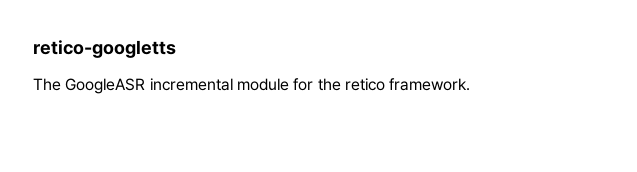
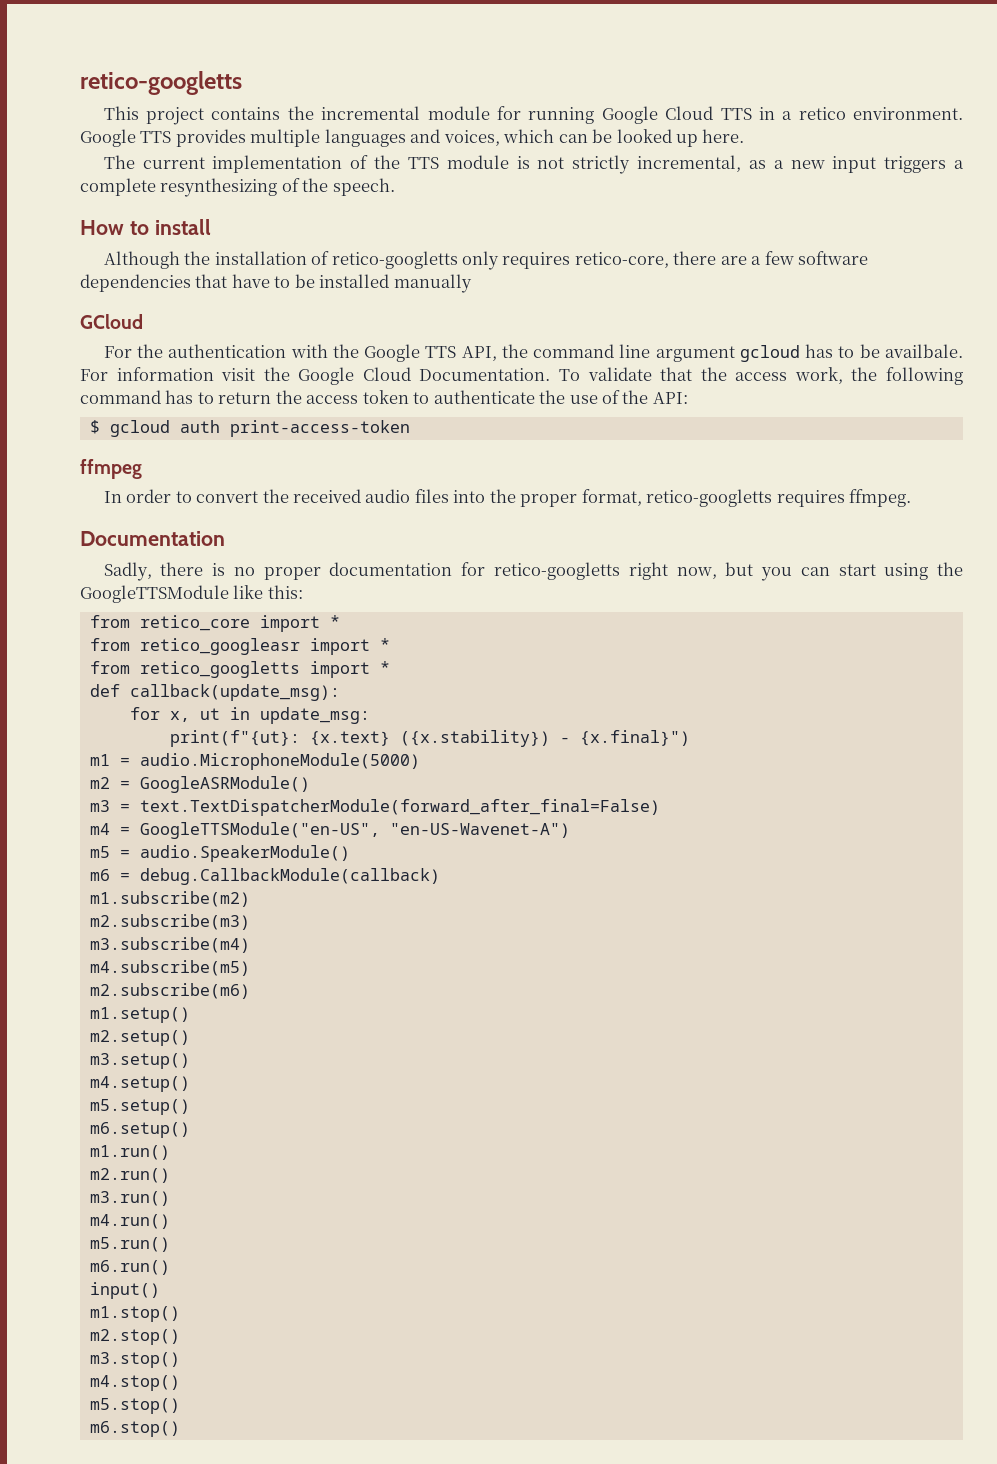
- The GoogleASR incremental module for the retico framework.
+ This project contains the incremental module for running Google Cloud TTS in a retico environment. Google TTS provides multiple languages and voices, which can be looked up here.
+ The current implementation of the TTS module is not strictly incremental, as a new input triggers a complete resynthesizing of the speech.
+ How to install
+ Although the installation of retico-googletts only requires retico-core, there are a few software dependencies that have to be installed manually
+ GCloud
+ For the authentication with the Google TTS API, the command line argument gcloud has to be availbale. For information visit the Google Cloud Documentation. To validate that the access work, the following command has to return the access token to authenticate the use of the API:
+ $ gcloud auth print-access-token
+ ffmpeg
+ In order to convert the received audio files into the proper format, retico-googletts requires ffmpeg.
+ Documentation
+ Sadly, there is no proper documentation for retico-googletts right now, but you can start using the GoogleTTSModule like this:
+ from retico_core import *
+ from retico_googleasr import *
+ from retico_googletts import *
+ def callback(update_msg):
+ for x, ut in update_msg:
+ print(f"{ut}: {x.text} ({x.stability}) - {x.final}")
+ m1 = audio.MicrophoneModule(5000)
+ m2 = GoogleASRModule()
+ m3 = text.TextDispatcherModule(forward_after_final=False)
+ m4 = GoogleTTSModule("en-US", "en-US-Wavenet-A")
+ m5 = audio.SpeakerModule()
+ m6 = debug.CallbackModule(callback)
+ m1.subscribe(m2)
+ m2.subscribe(m3)
+ m3.subscribe(m4)
+ m4.subscribe(m5)
+ m2.subscribe(m6)
+ m1.setup()
+ m2.setup()
+ m3.setup()
+ m4.setup()
+ m5.setup()
+ m6.setup()
+ m1.run()
+ m2.run()
+ m3.run()
+ m4.run()
+ m5.run()
+ m6.run()
+ input()
+ m1.stop()
+ m2.stop()
+ m3.stop()
+ m4.stop()
+ m5.stop()
+ m6.stop()

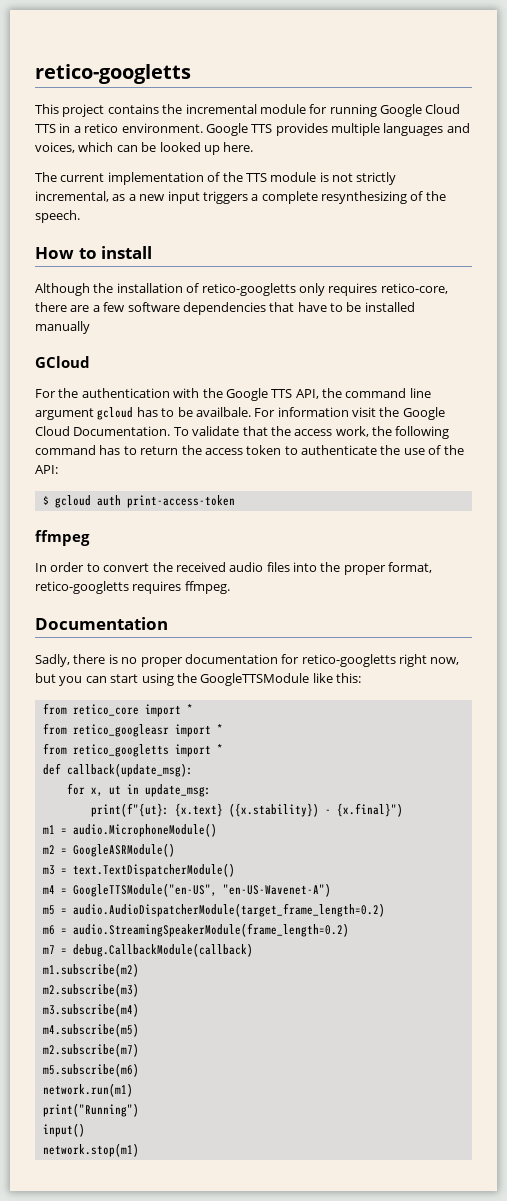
- m1 = audio.MicrophoneModule(5000)
+ m1 = audio.MicrophoneModule()
- m3 = text.TextDispatcherModule(forward_after_final=False)
+ m3 = text.TextDispatcherModule()
- m5 = audio.SpeakerModule()
+ m5 = audio.AudioDispatcherModule(target_frame_length=0.2)
- m6 = debug.CallbackModule(callback)
+ m6 = audio.StreamingSpeakerModule(frame_length=0.2)
+ m7 = debug.CallbackModule(callback)
- m2.subscribe(m6)
- m1.setup()
- m2.setup()
- m3.setup()
- m4.setup()
- m5.setup()
- m6.setup()
- m1.run()
- m2.run()
- m3.run()
- m4.run()
- m5.run()
- m6.run()
+ m2.subscribe(m7)
+ m5.subscribe(m6)
+ network.run(m1)
+ print("Running")
  input()
- m1.stop()
- m2.stop()
- m3.stop()
- m4.stop()
- m5.stop()
- m6.stop()
+ network.stop(m1)

